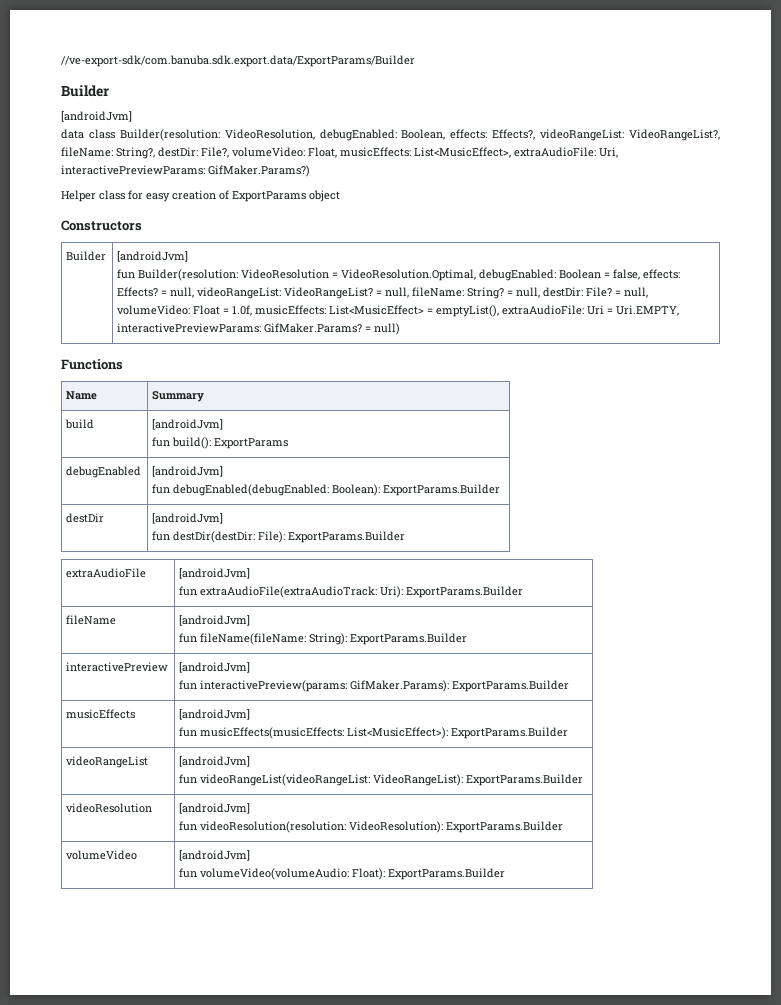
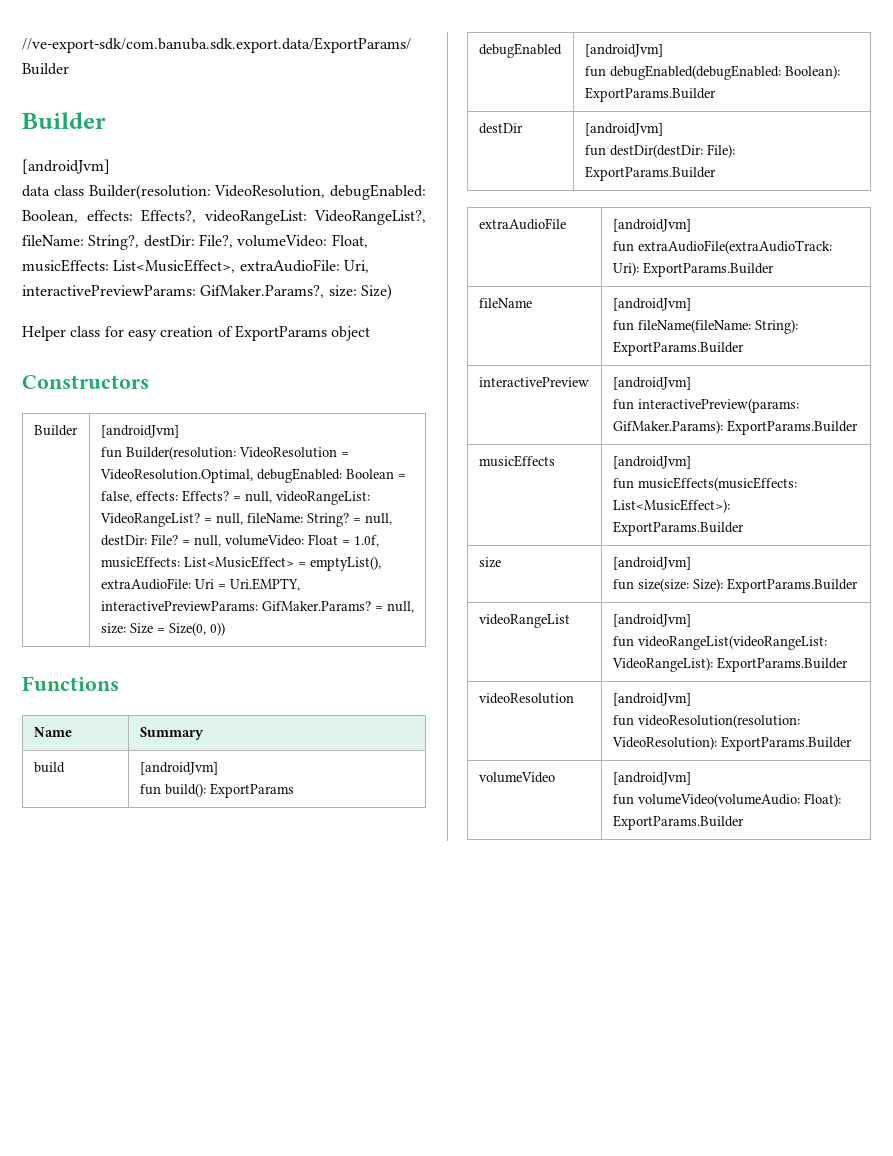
- data class Builder(resolution: VideoResolution, debugEnabled: Boolean, effects: Effects?, videoRangeList: VideoRangeList?, fileName: String?, destDir: File?, volumeVideo: Float, musicEffects: List<MusicEffect>, extraAudioFile: Uri, interactivePreviewParams: GifMaker.Params?)
+ data class Builder(resolution: VideoResolution, debugEnabled: Boolean, effects: Effects?, videoRangeList: VideoRangeList?, fileName: String?, destDir: File?, volumeVideo: Float, musicEffects: List<MusicEffect>, extraAudioFile: Uri, interactivePreviewParams: GifMaker.Params?, size: Size)
- = null)
+ = null, size: Size = Size(0, 0))
+ size | [androidJvm]
+ fun size(size: Size): ExportParams.Builder

